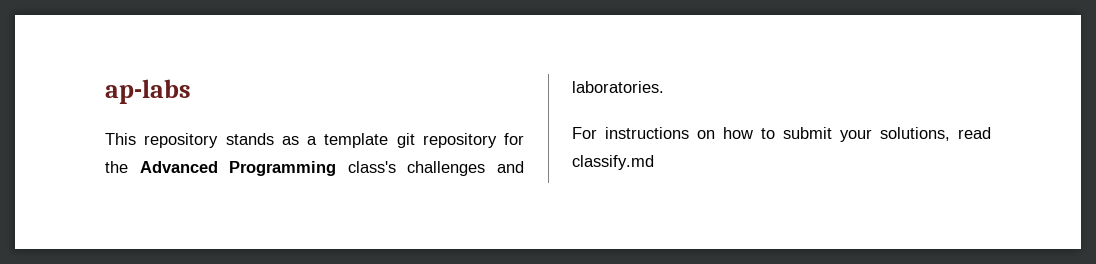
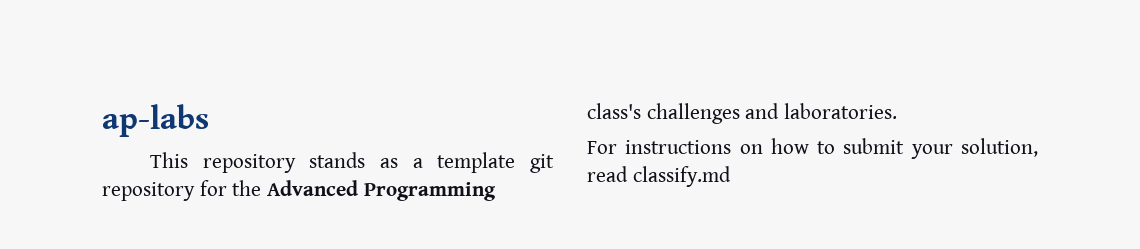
- For instructions on how to submit your solutions, read classify.md
+ For instructions on how to submit your solution, read classify.md

